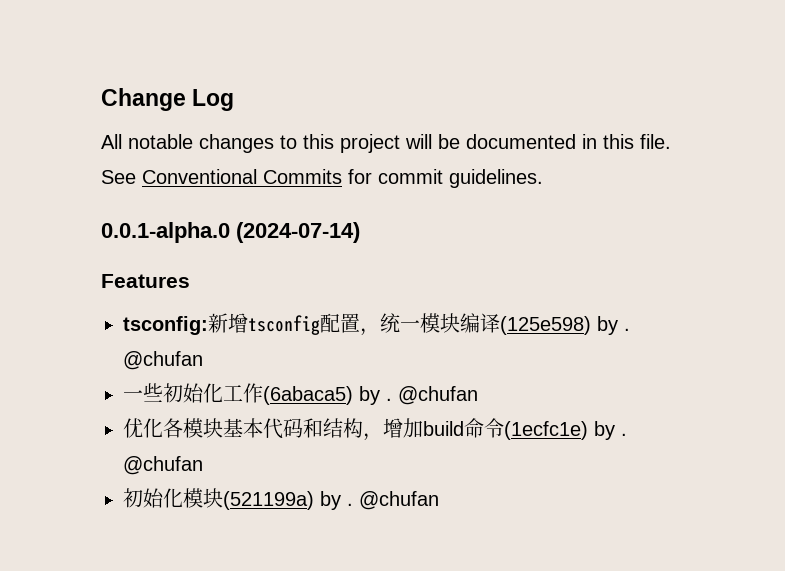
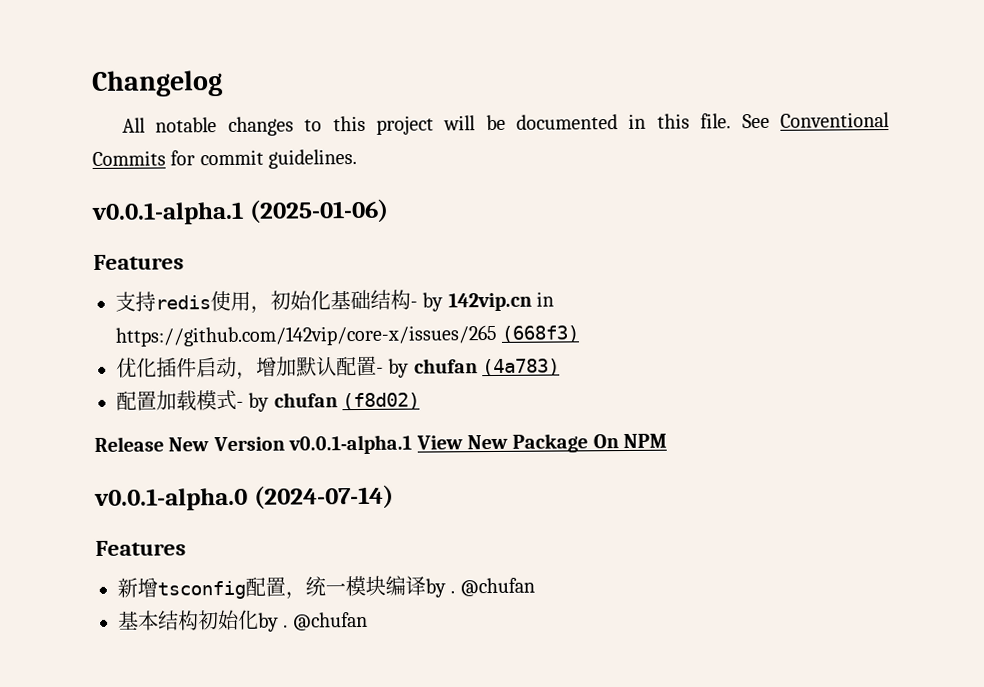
- Change Log
+ Changelog
- 0.0.1-alpha.0 (2024-07-14)
+ v0.0.1-alpha.1 (2025-01-06)
+ Features
+ 支持redis使用，初始化基础结构- by 142vip.cn in https://github.com/142vip/core-x/issues/265 (668f3)
+ 优化插件启动，增加默认配置- by chufan (4a783)
+ 配置加载模式- by chufan (f8d02)
+ Release New Version v0.0.1-alpha.1 View New Package On NPM
+ v0.0.1-alpha.0 (2024-07-14)
- tsconfig:新增tsconfig配置，统一模块编译(125e598) by . @chufan
- 一些初始化工作(6abaca5) by . @chufan
- 优化各模块基本代码和结构，增加build命令(1ecfc1e) by . @chufan
- 初始化模块(521199a) by . @chufan
+ 新增tsconfig配置，统一模块编译by . @chufan
+ 基本结构初始化by . @chufan

